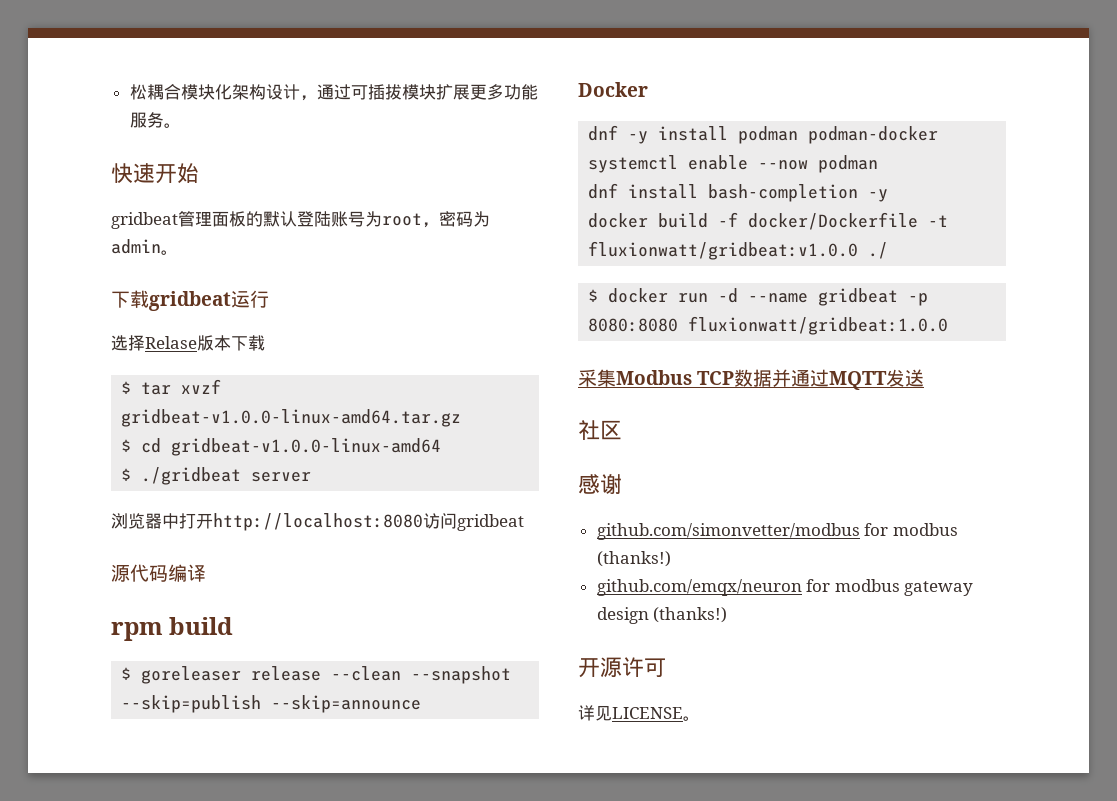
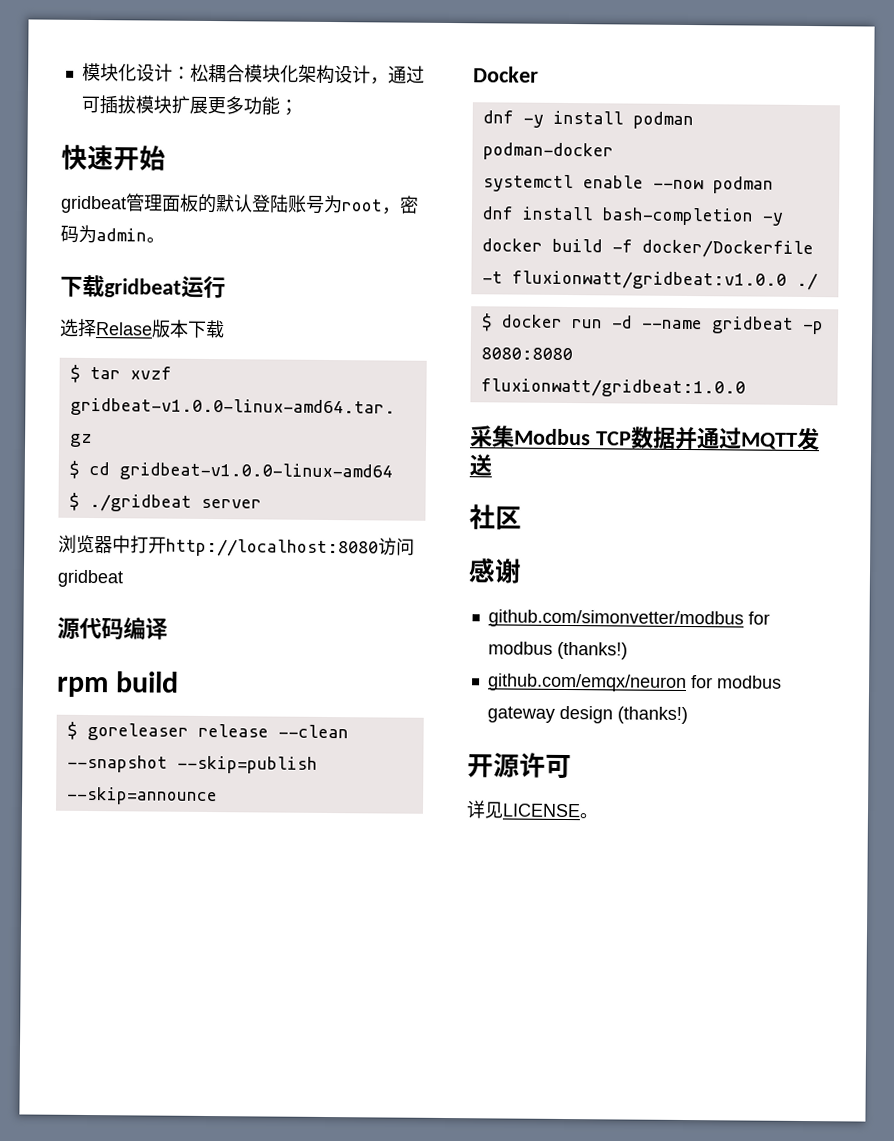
- 松耦合模块化架构设计，通过可插拔模块扩展更多功能服务。
+ 模块化设计：松耦合模块化架构设计，通过可插拔模块扩展更多功能；

